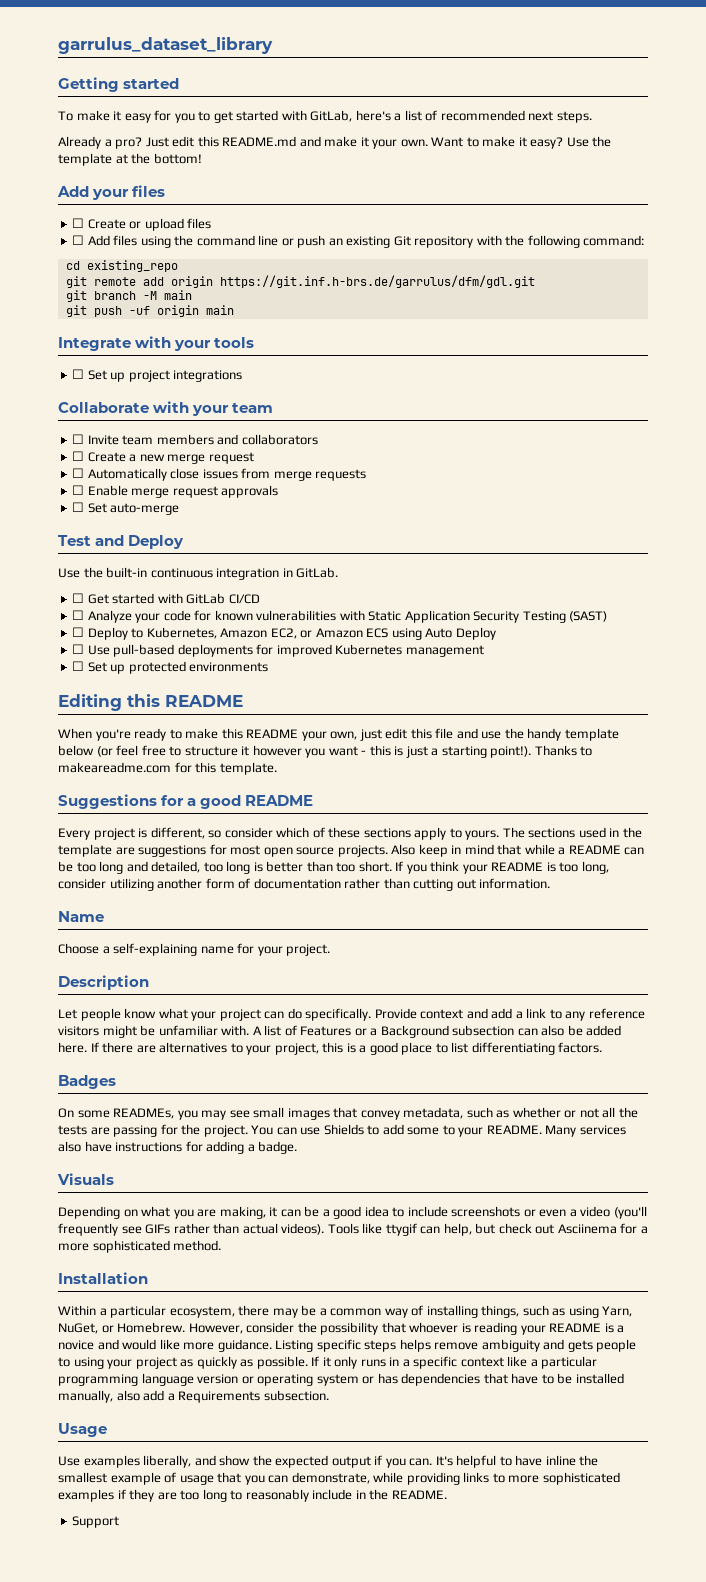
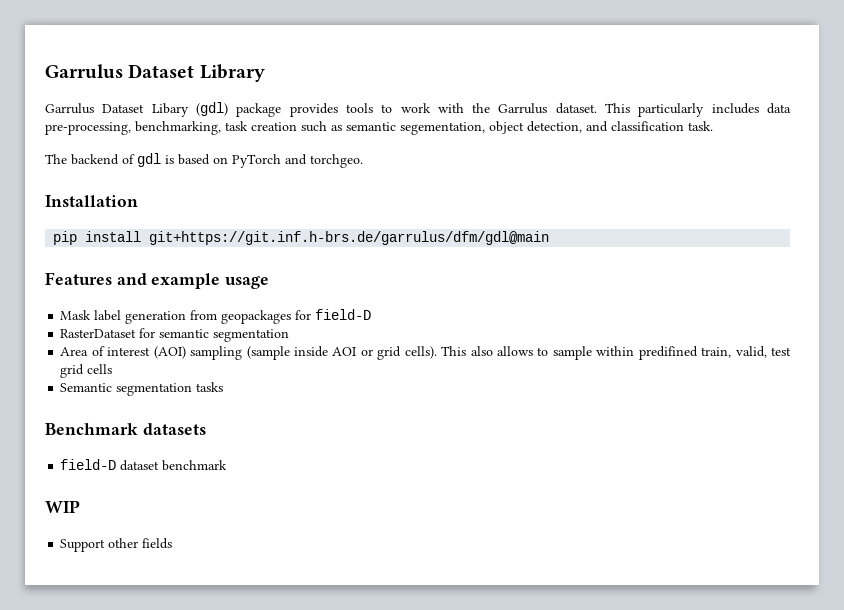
- garrulus_dataset_library
- Getting started
- To make it easy for you to get started with GitLab, here's a list of recommended next steps.
- Already a pro? Just edit this README.md and make it your own. Want to make it easy? Use the template at the bottom!
- Add your files
- ☐ Create or upload files
- ☐ Add files using the command line or push an existing Git repository with the following command:
- cd existing_repo
- git remote add origin https://git.inf.h-brs.de/garrulus/dfm/gdl.git
- git branch -M main
- git push -uf origin main
- Integrate with your tools
- ☐ Set up project integrations
- Collaborate with your team
- ☐ Invite team members and collaborators
- ☐ Create a new merge request
- ☐ Automatically close issues from merge requests
- ☐ Enable merge request approvals
- ☐ Set auto-merge
- Test and Deploy
- Use the built-in continuous integration in GitLab.
- ☐ Get started with GitLab CI/CD
- ☐ Analyze your code for known vulnerabilities with Static Application Security Testing (SAST)
- ☐ Deploy to Kubernetes, Amazon EC2, or Amazon ECS using Auto Deploy
- ☐ Use pull-based deployments for improved Kubernetes management
- ☐ Set up protected environments
- Editing this README
- When you're ready to make this README your own, just edit this file and use the handy template below (or feel free to structure it however you want - this is just a starting point!). Thanks to makeareadme.com for this template.
- Suggestions for a good README
- Every project is different, so consider which of these sections apply to yours. The sections used in the template are suggestions for most open source projects. Also keep in mind that while a README can be too long and detailed, too long is better than too short. If you think your README is too long, consider utilizing another form of documentation rather than cutting out information.
- Name
- Choose a self-explaining name for your project.
- Description
- Let people know what your project can do specifically. Provide context and add a link to any reference visitors might be unfamiliar with. A list of Features or a Background subsection can also be added here. If there are alternatives to your project, this is a good place to list differentiating factors.
- Badges
- On some READMEs, you may see small images that convey metadata, such as whether or not all the tests are passing for the project. You can use Shields to add some to your README. Many services also have instructions for adding a badge.
- Visuals
- Depending on what you are making, it can be a good idea to include screenshots or even a video (you'll frequently see GIFs rather than actual videos). Tools like ttygif can help, but check out Asciinema for a more sophisticated method.
+ Garrulus Dataset Library
+ Garrulus Dataset Libary (gdl) package provides tools to work with the Garrulus dataset. This particularly includes data pre-processing, benchmarking, task creation such as semantic segementation, object detection, and classification task.
+ The backend of gdl is based on PyTorch and torchgeo.
  Installation
- Within a particular ecosystem, there may be a common way of installing things, such as using Yarn, NuGet, or Homebrew. However, consider the possibility that whoever is reading your README is a novice and would like more guidance. Listing specific steps helps remove ambiguity and gets people to using your project as quickly as possible. If it only runs in a specific context like a particular programming language version or operating system or has dependencies that have to be installed manually, also add a Requirements subsection.
- Usage
- Use examples liberally, and show the expected output if you can. It's helpful to have inline the smallest example of usage that you can demonstrate, while providing links to more sophisticated examples if they are too long to reasonably include in the README.
+ pip install git+https://git.inf.h-brs.de/garrulus/dfm/gdl@main
+ Features and example usage
+ Mask label generation from geopackages for field-D
+ RasterDataset for semantic segmentation
+ Area of interest (AOI) sampling (sample inside AOI or grid cells). This also allows to sample within predifined train, valid, test grid cells
+ Semantic segmentation tasks
+ Benchmark datasets
+ field-D dataset benchmark
+ WIP
- Support
+ Support other fields

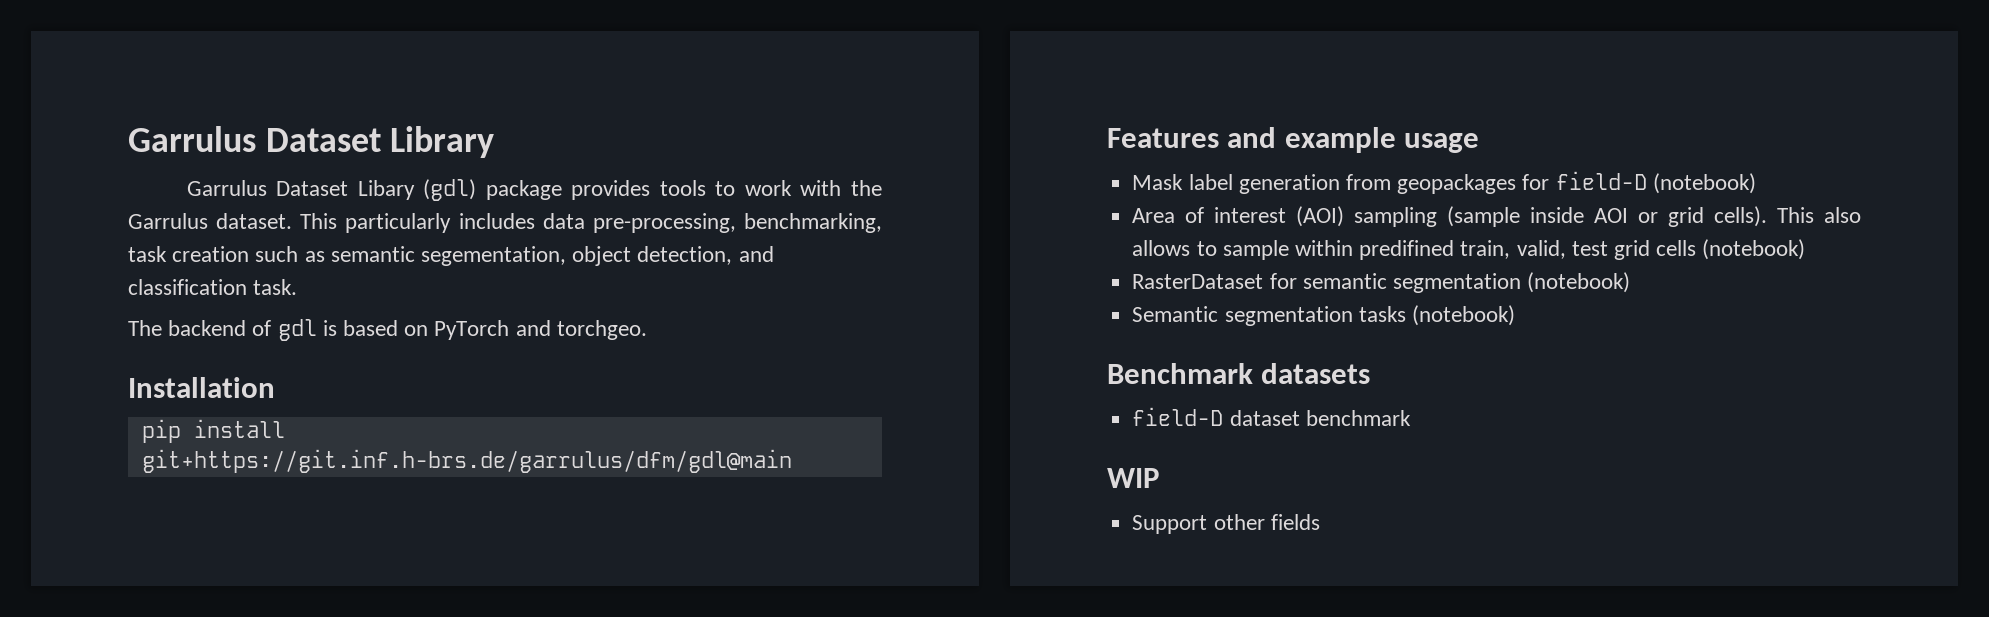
- Mask label generation from geopackages for field-D
- RasterDataset for semantic segmentation
+ Mask label generation from geopackages for field-D (notebook)
- This also allows to sample within predifined train, valid, test grid cells
+ This also allows to sample within predifined train, valid, test grid cells (notebook)
+ RasterDataset for semantic segmentation (notebook)
- Semantic segmentation tasks
+ Semantic segmentation tasks (notebook)

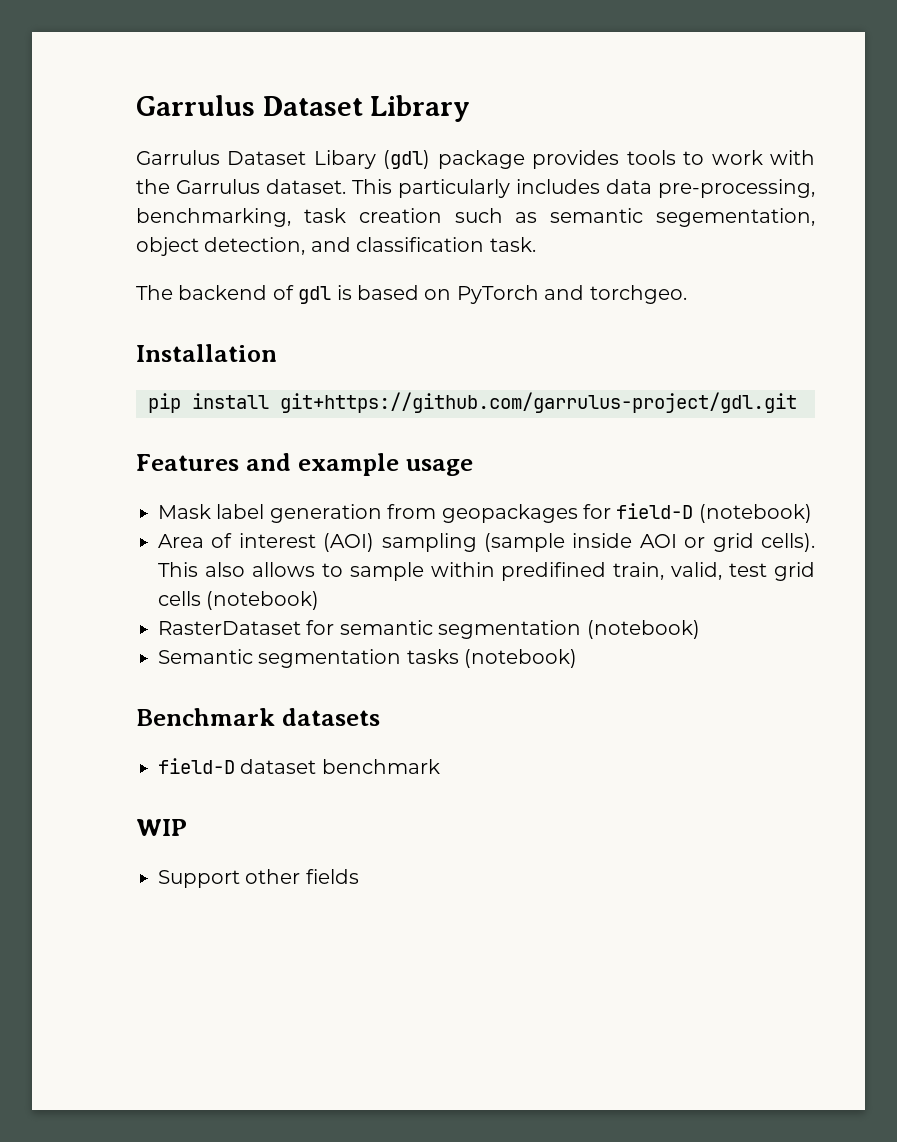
- pip install git+https://git.inf.h-brs.de/garrulus/dfm/gdl@main
+ pip install git+https://github.com/garrulus-project/gdl.git

